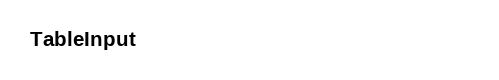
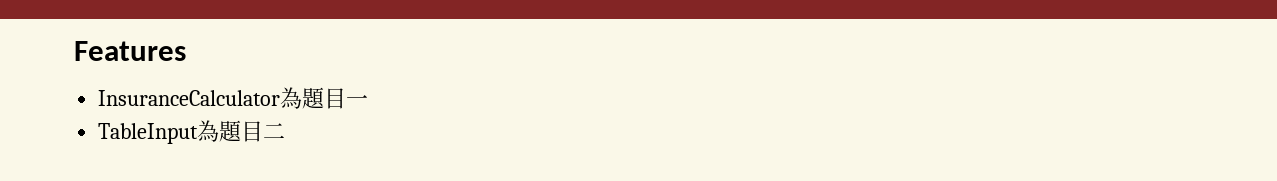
- TableInput
+ Features
+ InsuranceCalculator為題目一
+ TableInput為題目二

